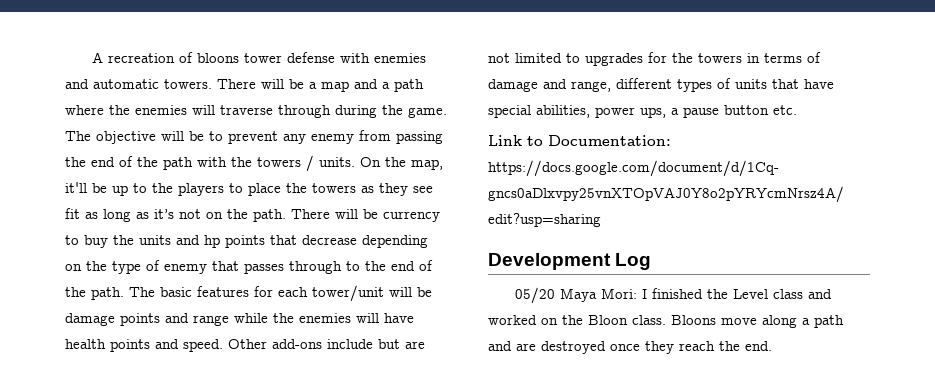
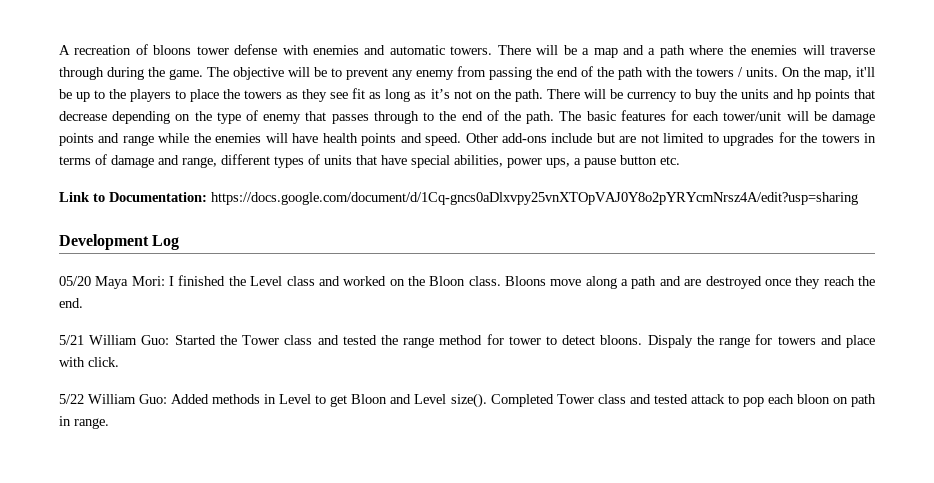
+ 5/21 William Guo: Started the Tower class and tested the range method for tower to detect bloons. Dispaly the range for towers and place with click.
+ 5/22 William Guo: Added methods in Level to get Bloon and Level size(). Completed Tower class and tested attack to pop each bloon on path in range.

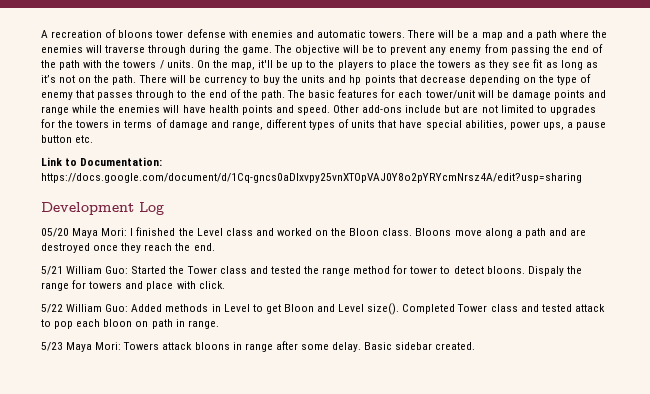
+ 5/23 Maya Mori: Towers attack bloons in range after some delay. Basic sidebar created.

